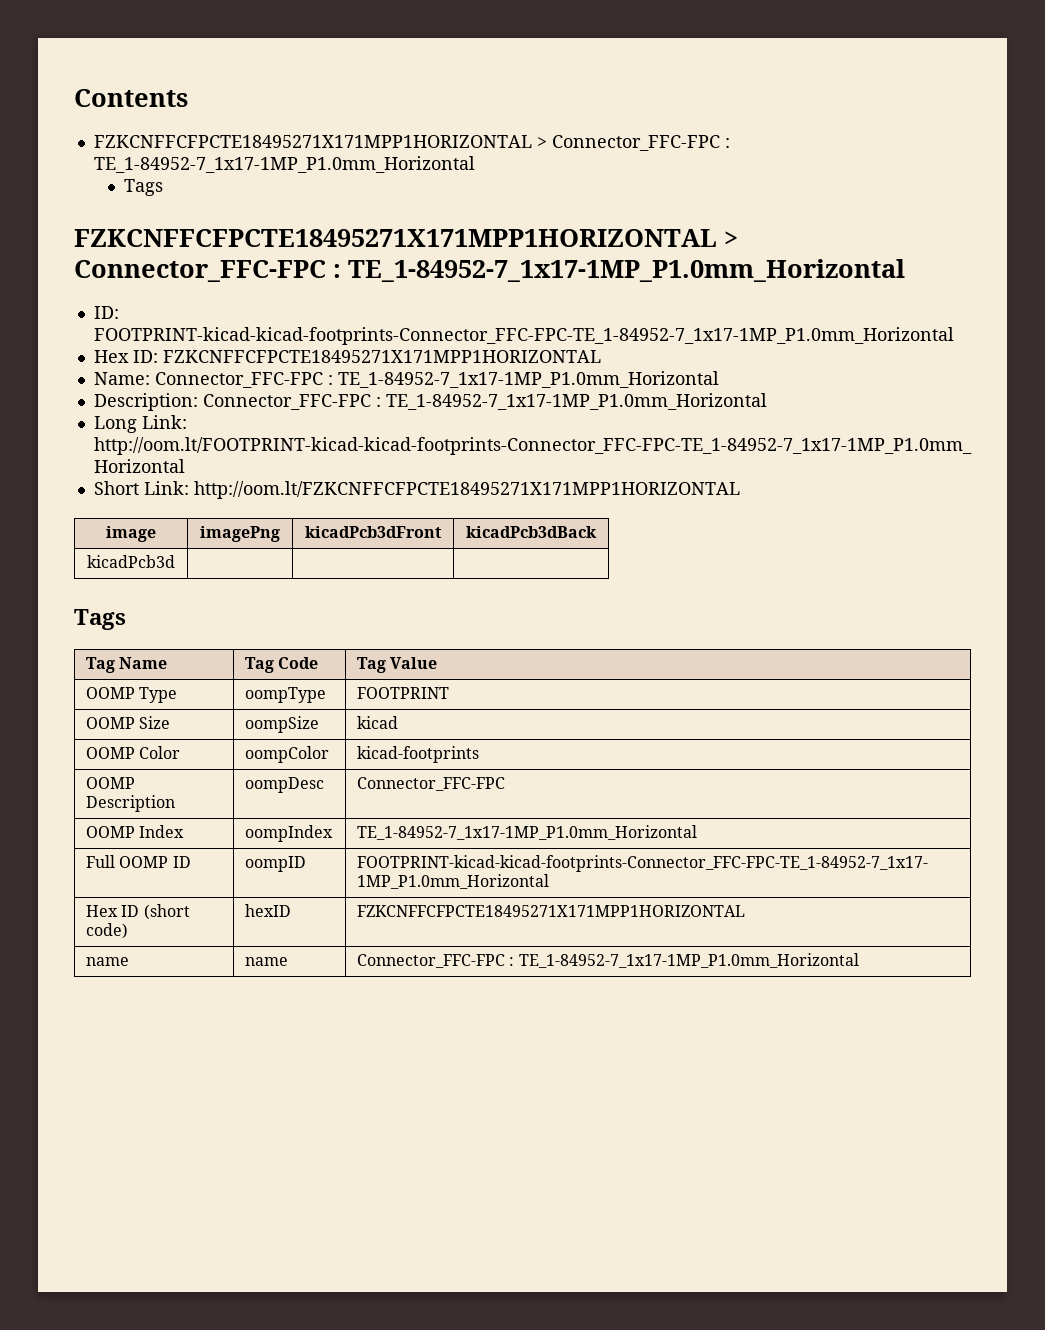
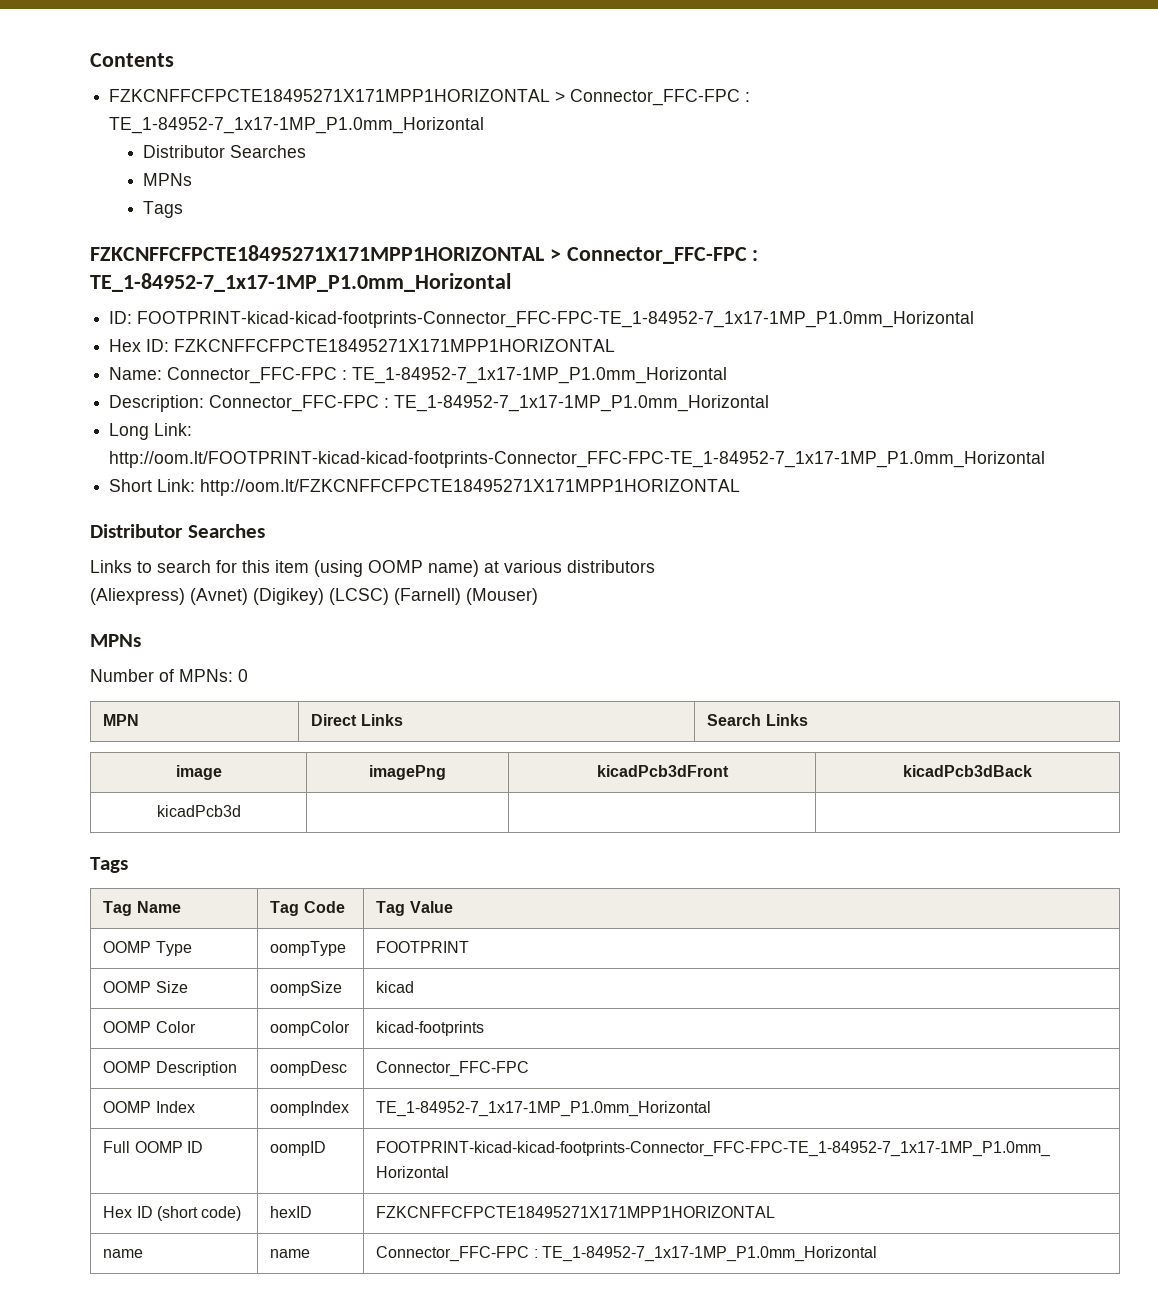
  Contents
  FZKCNFFCFPCTE18495271X171MPP1HORIZONTAL > Connector_FFC-FPC : TE_1-84952-7_1x17-1MP_P1.0mm_Horizontal
+ Distributor Searches
+ MPNs
  Short Link: http://oom.lt/FZKCNFFCFPCTE18495271X171MPP1HORIZONTAL
+ Distributor Searches
+ Links to search for this item (using OOMP name) at various distributors
+ (Aliexpress) (Avnet) (Digikey) (LCSC) (Farnell) (Mouser)
+ MPNs
+ Number of MPNs: 0
+ MPN | Direct Links | Search Links

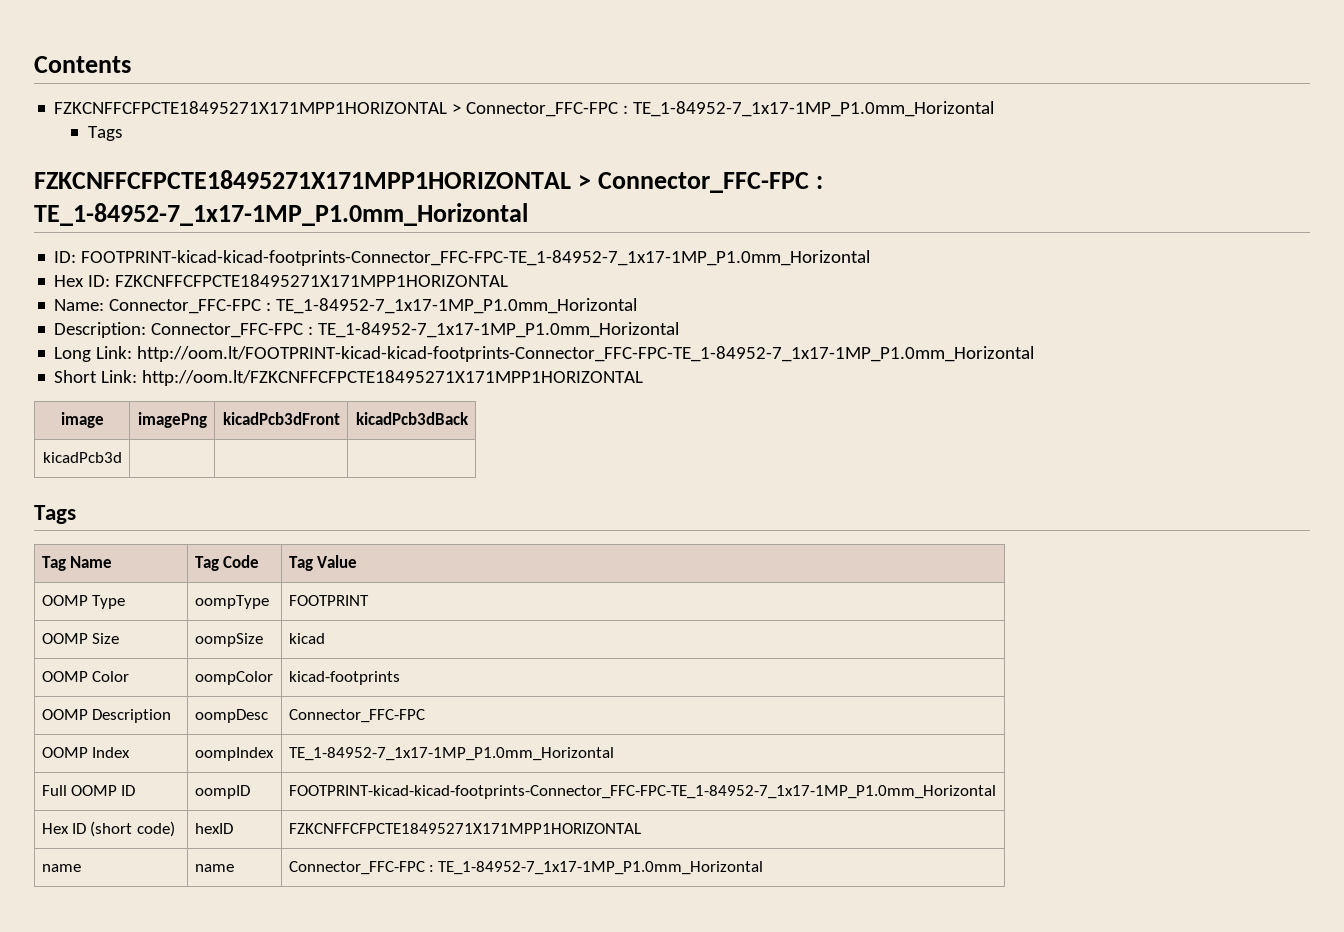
  Contents
  FZKCNFFCFPCTE18495271X171MPP1HORIZONTAL > Connector_FFC-FPC : TE_1-84952-7_1x17-1MP_P1.0mm_Horizontal
- Distributor Searches
- MPNs
  Short Link: http://oom.lt/FZKCNFFCFPCTE18495271X171MPP1HORIZONTAL
- Distributor Searches
- Links to search for this item (using OOMP name) at various distributors
- (Aliexpress) (Avnet) (Digikey) (LCSC) (Farnell) (Mouser)
- MPNs
- Number of MPNs: 0
- MPN | Direct Links | Search Links

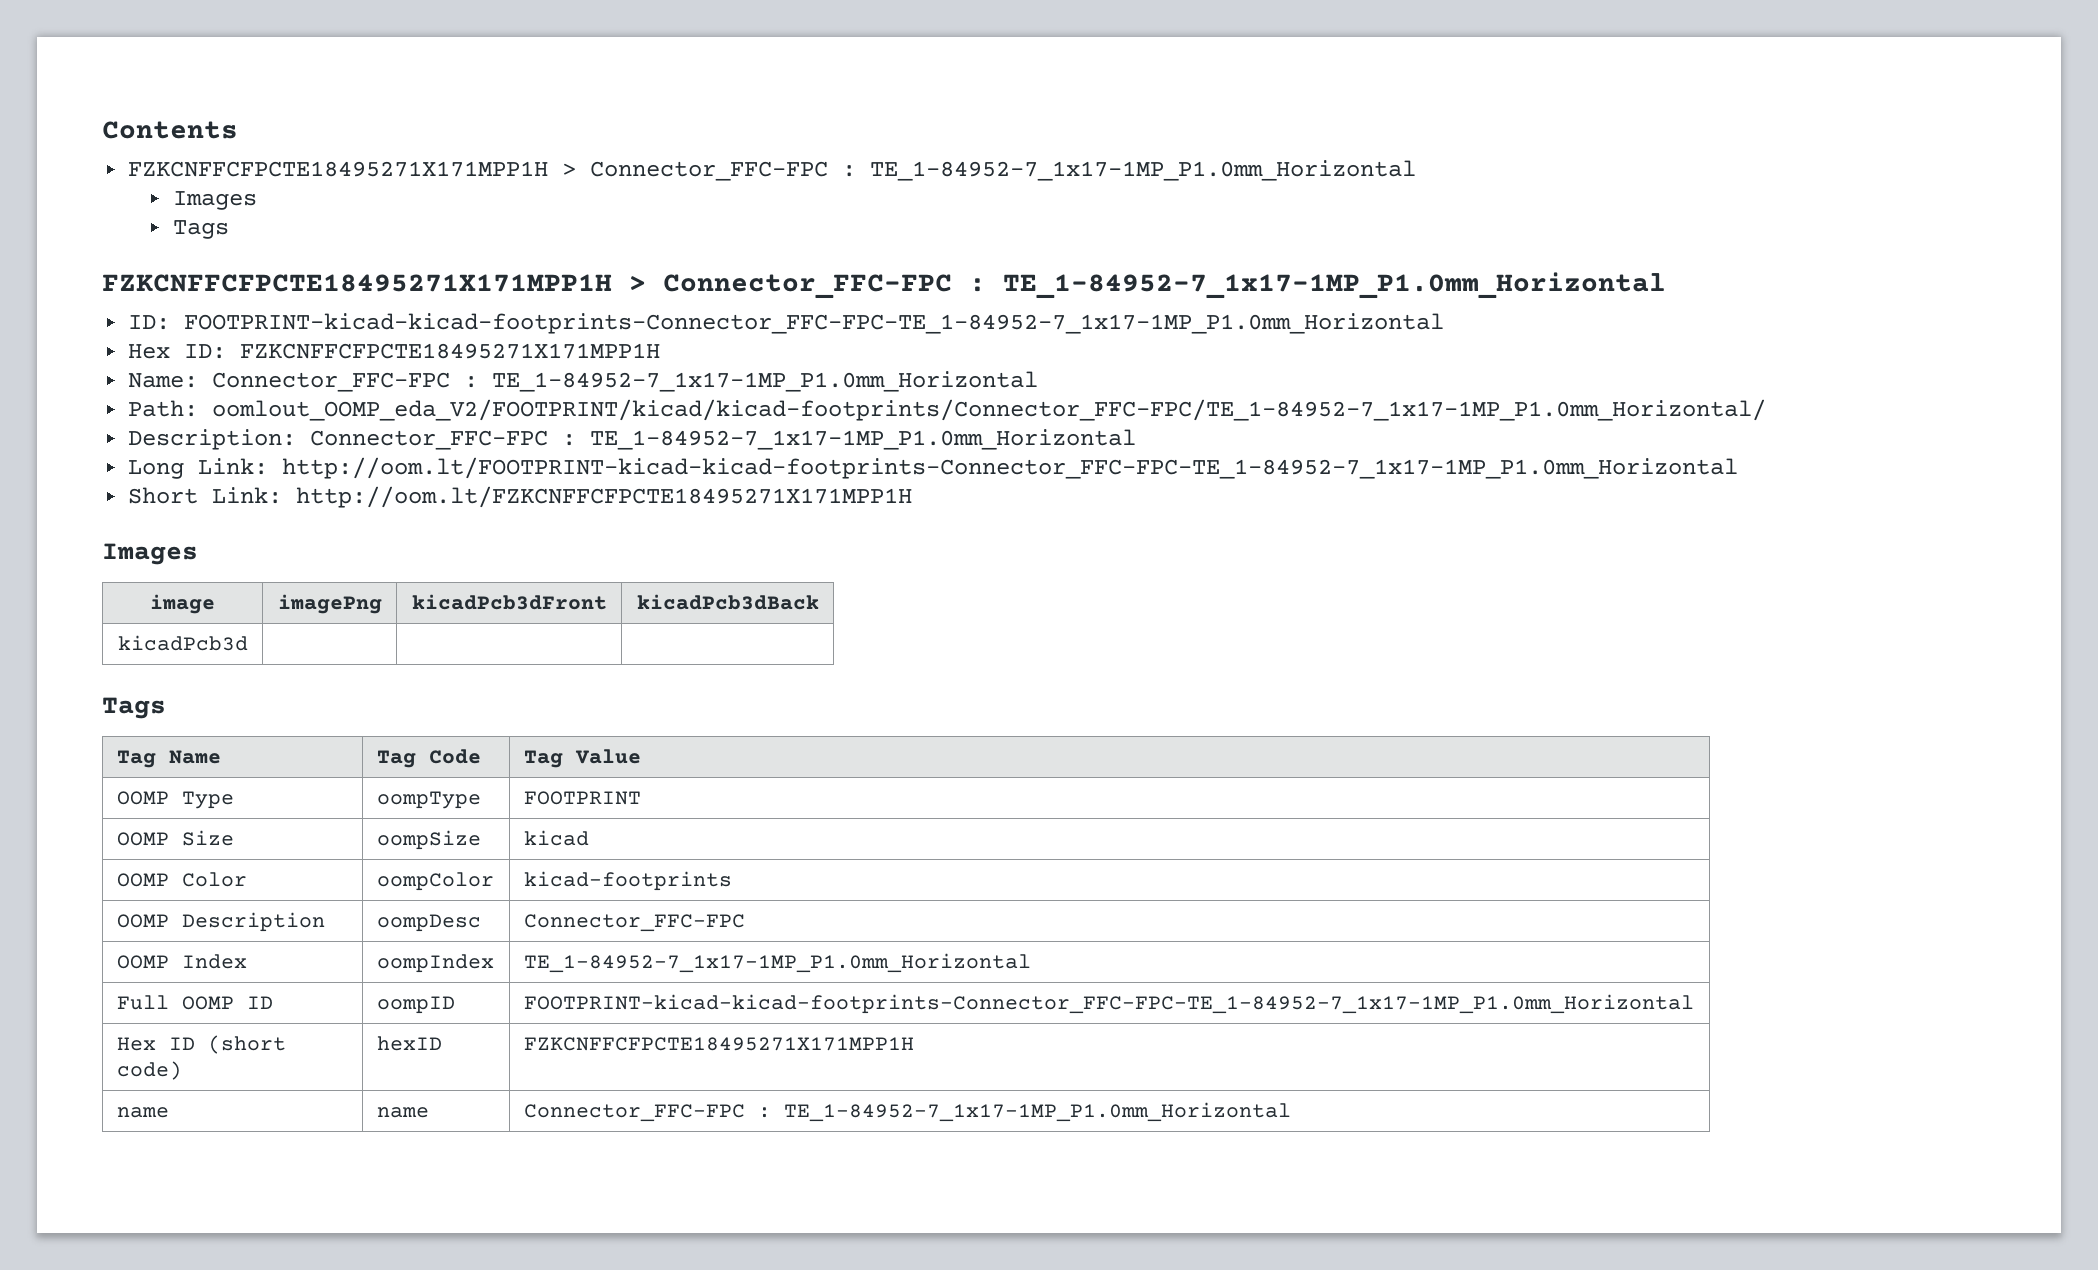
  Contents
- FZKCNFFCFPCTE18495271X171MPP1HORIZONTAL > Connector_FFC-FPC : TE_1-84952-7_1x17-1MP_P1.0mm_Horizontal
+ FZKCNFFCFPCTE18495271X171MPP1H > Connector_FFC-FPC : TE_1-84952-7_1x17-1MP_P1.0mm_Horizontal
+ Images
  Tags
- FZKCNFFCFPCTE18495271X171MPP1HORIZONTAL > Connector_FFC-FPC : TE_1-84952-7_1x17-1MP_P1.0mm_Horizontal
+ FZKCNFFCFPCTE18495271X171MPP1H > Connector_FFC-FPC : TE_1-84952-7_1x17-1MP_P1.0mm_Horizontal
- Hex ID: FZKCNFFCFPCTE18495271X171MPP1HORIZONTAL
+ Hex ID: FZKCNFFCFPCTE18495271X171MPP1H
+ Path: oomlout_OOMP_eda_V2/FOOTPRINT/kicad/kicad-footprints/Connector_FFC-FPC/TE_1-84952-7_1x17-1MP_P1.0mm_Horizontal/
- Short Link: http://oom.lt/FZKCNFFCFPCTE18495271X171MPP1HORIZONTAL
+ Short Link: http://oom.lt/FZKCNFFCFPCTE18495271X171MPP1H
+ Images
- Hex ID (short code) | hexID | FZKCNFFCFPCTE18495271X171MPP1HORIZONTAL
+ Hex ID (short code) | hexID | FZKCNFFCFPCTE18495271X171MPP1H

